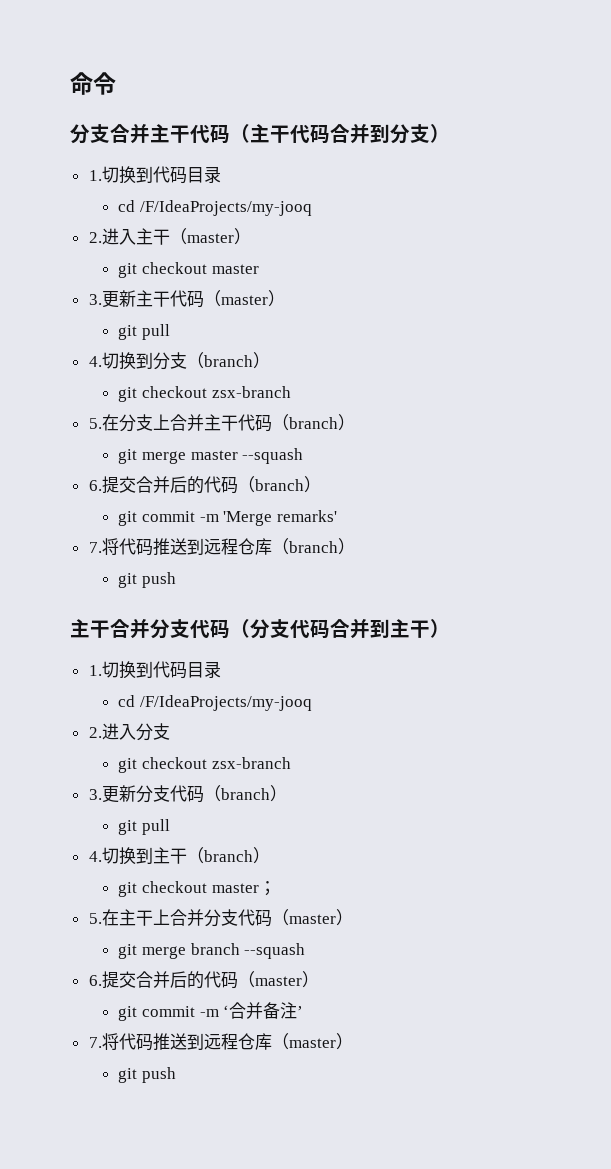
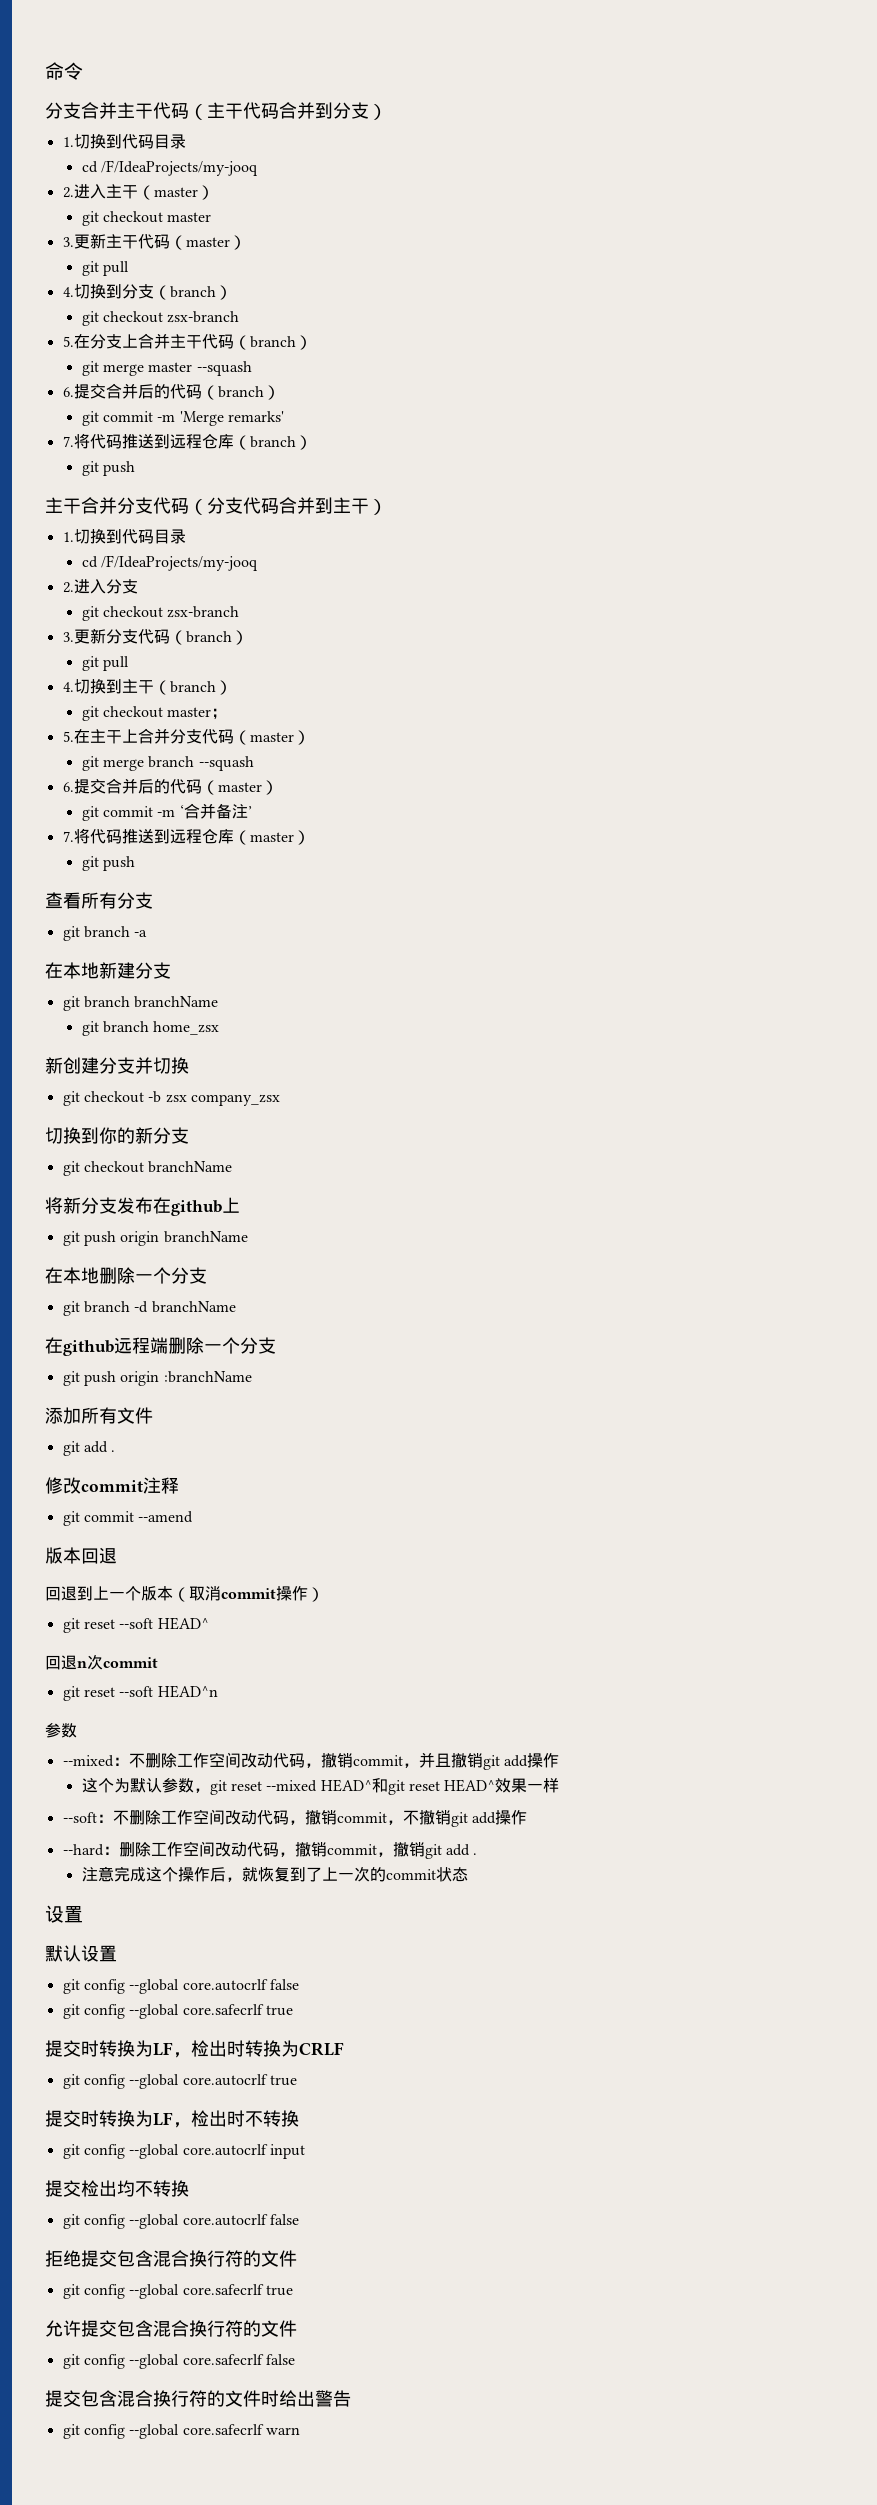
+ 查看所有分支
+ git branch -a
+ 在本地新建分支
+ git branch branchName
+ git branch home_zsx
+ 新创建分支并切换
+ git checkout -b zsx company_zsx
+ 切换到你的新分支
+ git checkout branchName
+ 将新分支发布在github上
+ git push origin branchName
+ 在本地删除一个分支
+ git branch -d branchName
+ 在github远程端删除一个分支
+ git push origin :branchName
+ 添加所有文件
+ git add .
+ 修改commit注释
+ git commit --amend
+ 版本回退
+ 回退到上一个版本（取消commit操作）
+ git reset --soft HEAD^
+ 回退n次commit
+ git reset --soft HEAD^n
+ 参数
+ --mixed：不删除工作空间改动代码，撤销commit，并且撤销git add操作
+ 这个为默认参数，git reset --mixed HEAD^和git reset HEAD^效果一样
+ --soft：不删除工作空间改动代码，撤销commit，不撤销git add操作
+ --hard：删除工作空间改动代码，撤销commit，撤销git add .
+ 注意完成这个操作后，就恢复到了上一次的commit状态
+ 设置
+ 默认设置
+ git config --global core.autocrlf false
+ git config --global core.safecrlf true
+ 提交时转换为LF，检出时转换为CRLF
+ git config --global core.autocrlf true
+ 提交时转换为LF，检出时不转换
+ git config --global core.autocrlf input
+ 提交检出均不转换
+ git config --global core.autocrlf false
+ 拒绝提交包含混合换行符的文件
+ git config --global core.safecrlf true
+ 允许提交包含混合换行符的文件
+ git config --global core.safecrlf false
+ 提交包含混合换行符的文件时给出警告
+ git config --global core.safecrlf warn

